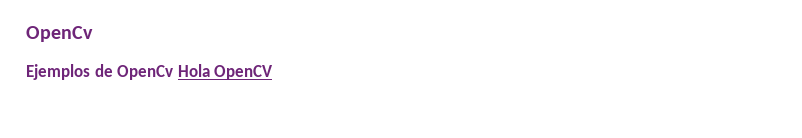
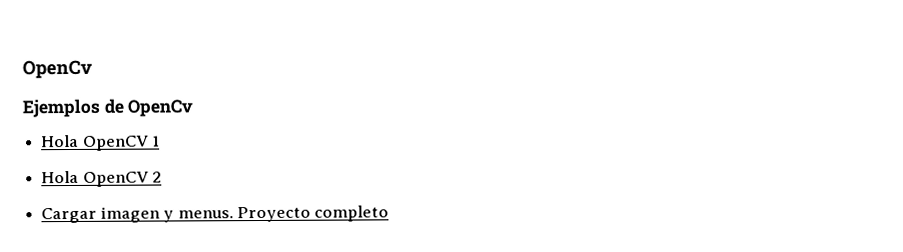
- Ejemplos de OpenCv Hola OpenCV
+ Ejemplos de OpenCv
+ Hola OpenCV 1
+ Hola OpenCV 2
+ Cargar imagen y menus. Proyecto completo

